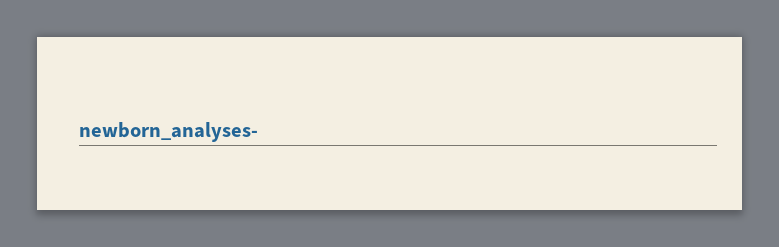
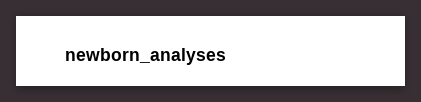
- newborn_analyses-
+ newborn_analyses

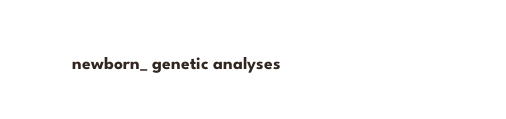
- newborn_analyses
+ newborn_ genetic analyses

